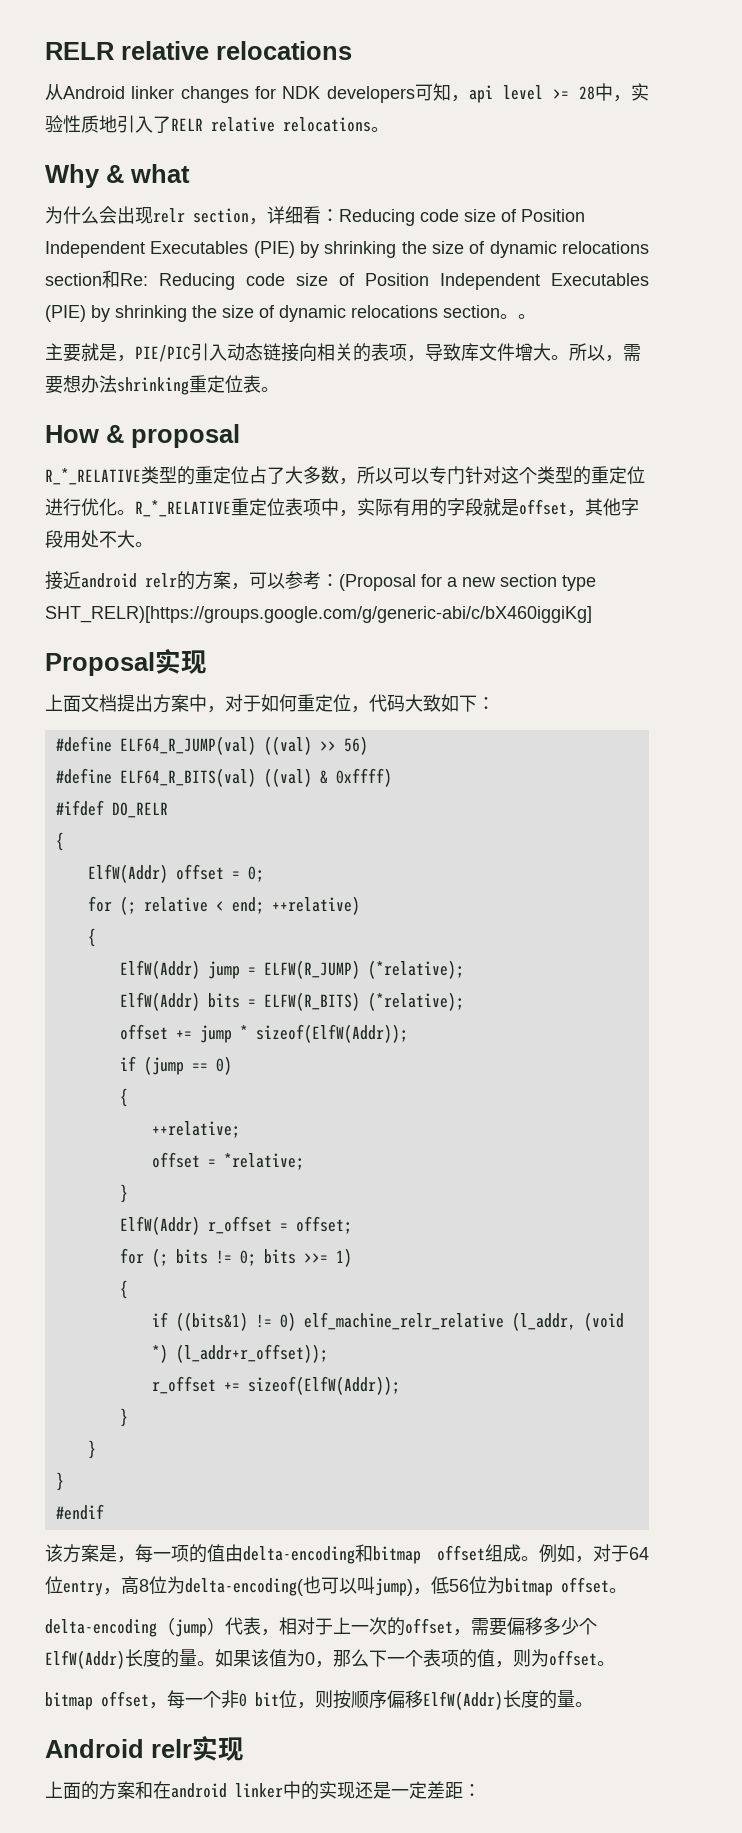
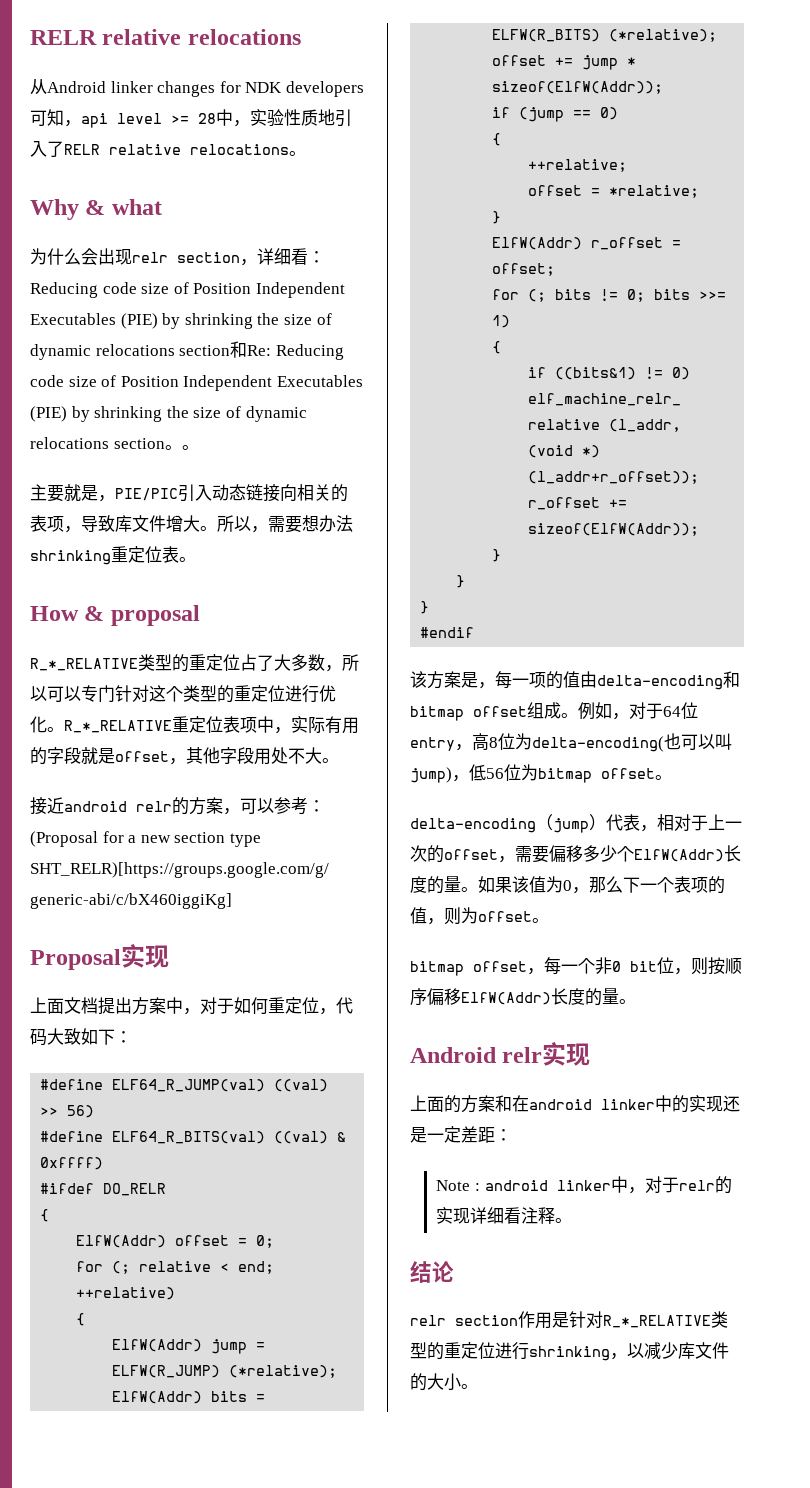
+ Note : android linker中，对于relr的实现详细看注释。
+ 结论
+ relr section作用是针对R_*_RELATIVE类型的重定位进行shrinking，以减少库文件的大小。

